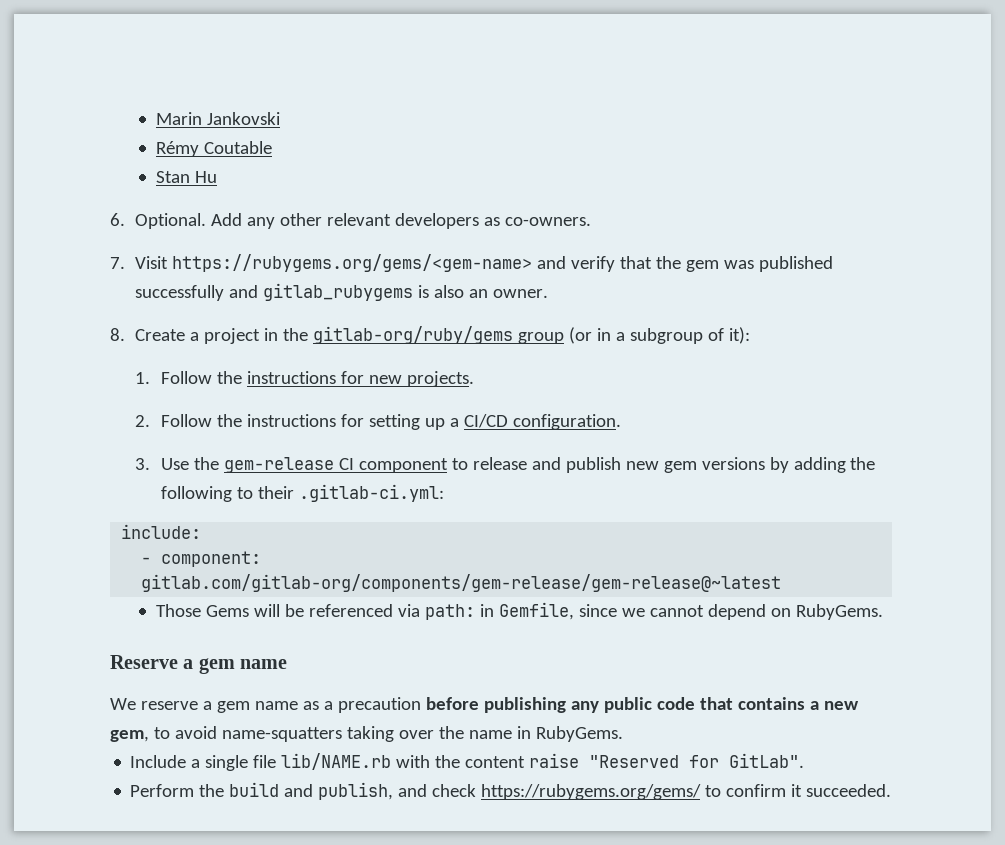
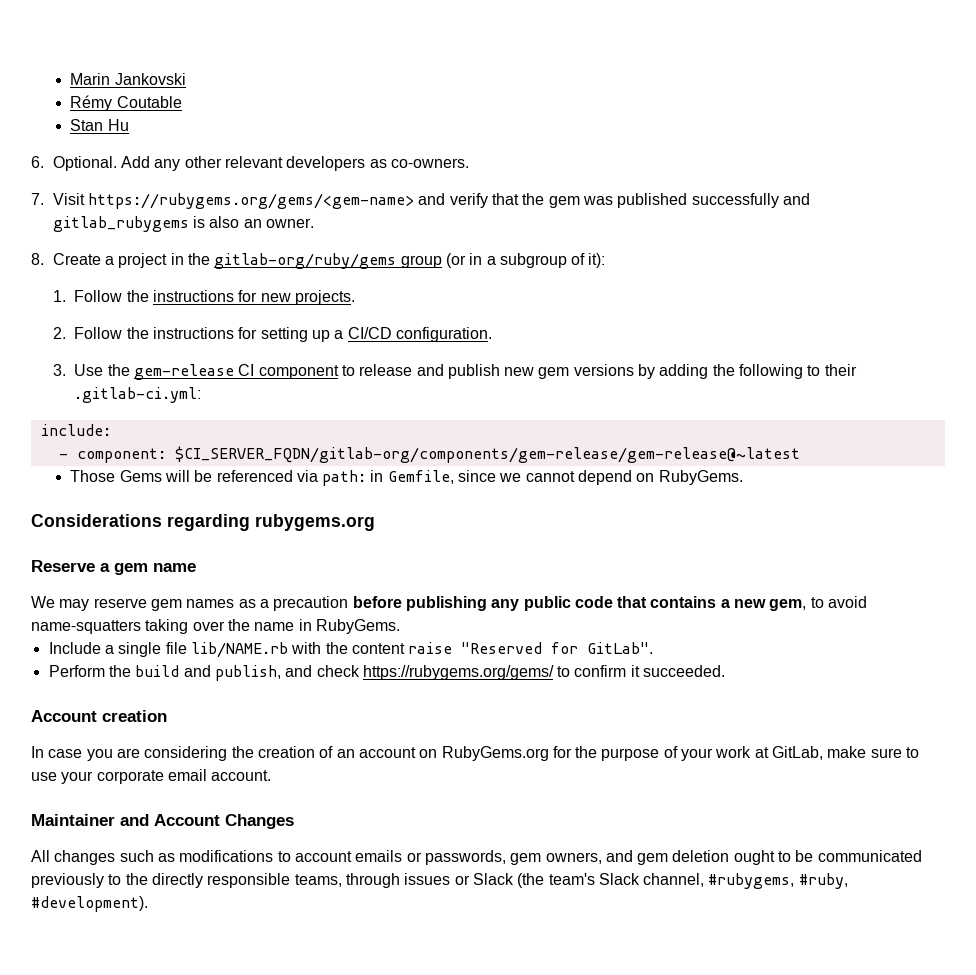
- - component: gitlab.com/gitlab-org/components/gem-release/gem-release@~latest
+ - component: $CI_SERVER_FQDN/gitlab-org/components/gem-release/gem-release@~latest
+ Considerations regarding rubygems.org
- We reserve a gem name as a precaution before publishing any public code that contains a new gem, to avoid name-squatters taking over the name in RubyGems.
+ We may reserve gem names as a precaution before publishing any public code that contains a new gem, to avoid name-squatters taking over the name in RubyGems.
+ Account creation
+ In case you are considering the creation of an account on RubyGems.org for the purpose of your work at GitLab, make sure to use your corporate email account.
+ Maintainer and Account Changes
+ All changes such as modifications to account emails or passwords, gem owners, and gem deletion ought to be communicated previously to the directly responsible teams, through issues or Slack (the team's Slack channel, #rubygems, #ruby, #development).

